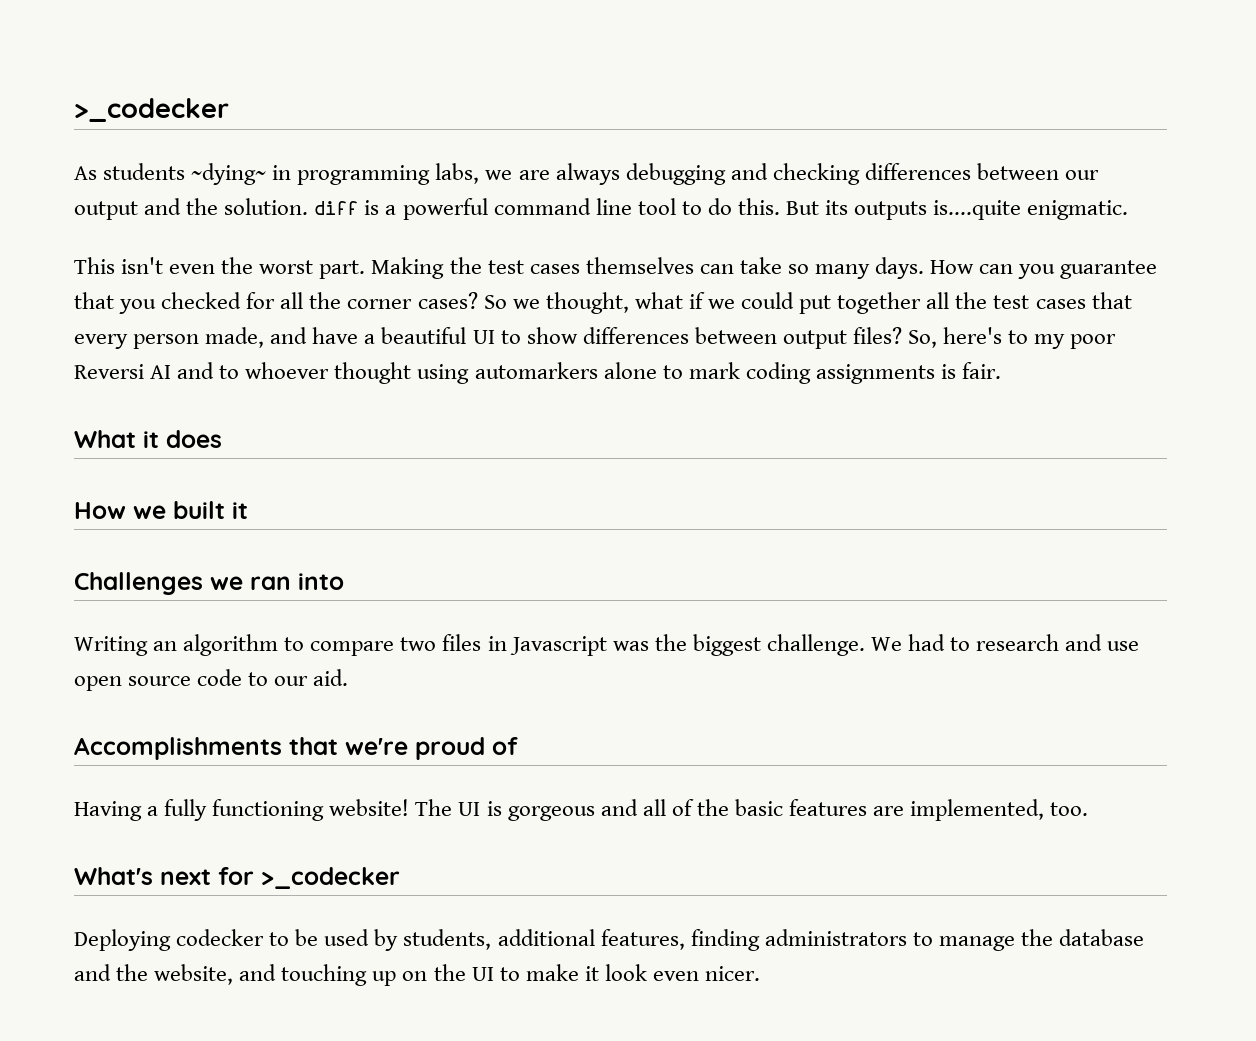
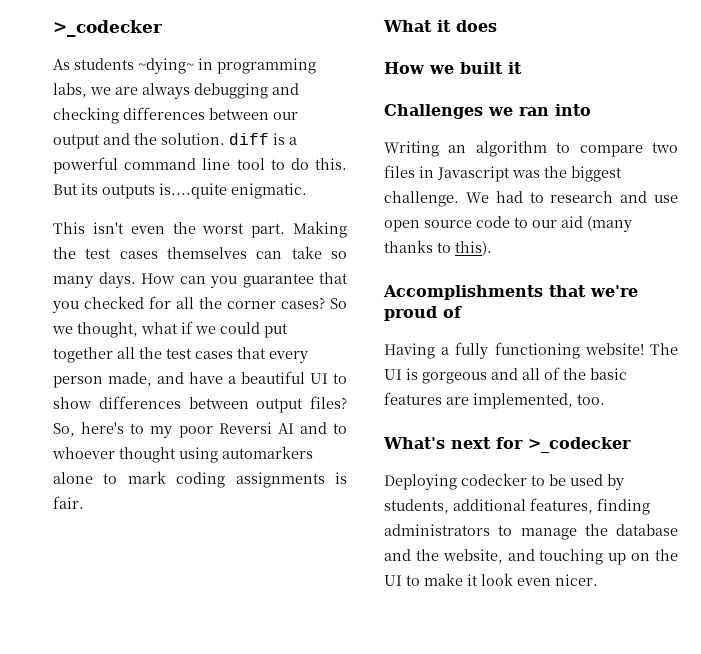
- We had to research and use open source code to our aid.
+ We had to research and use open source code to our aid (many thanks to this).

